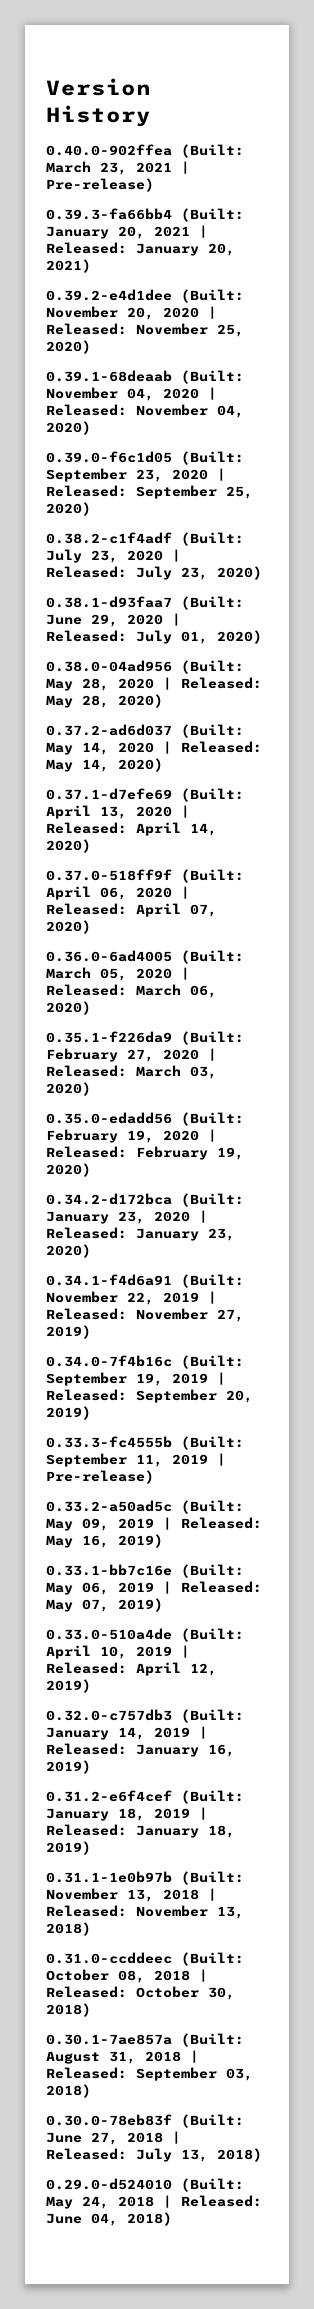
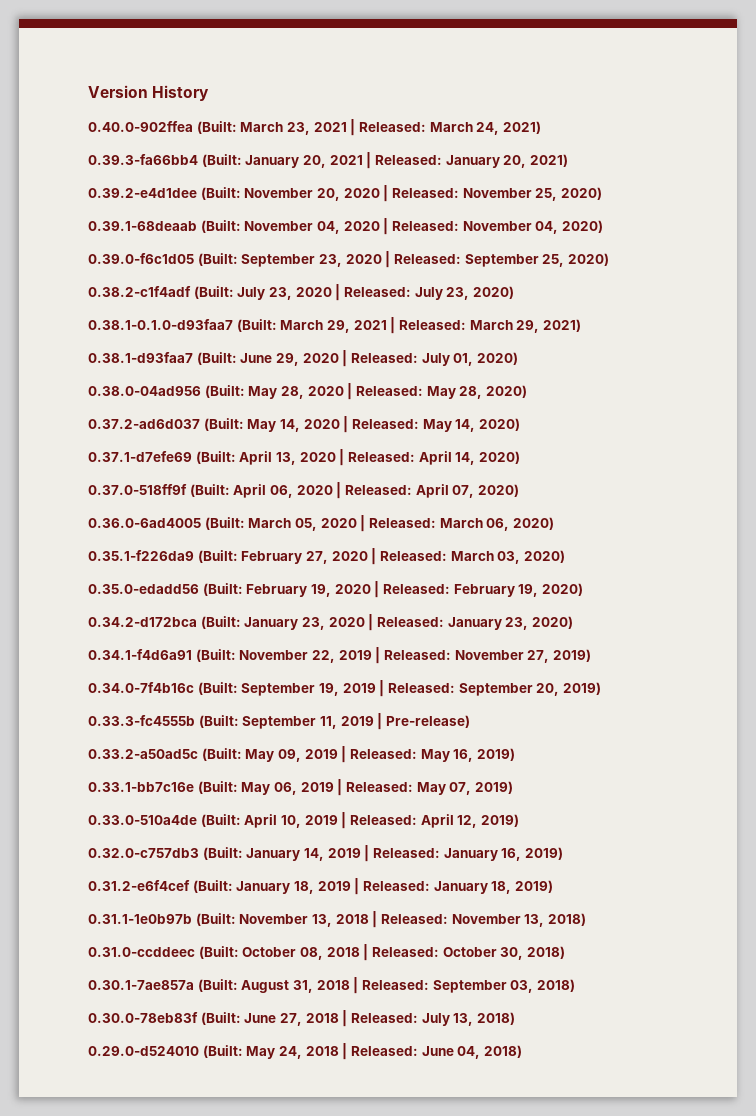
- 0.40.0-902ffea (Built: March 23, 2021 | Pre-release)
+ 0.40.0-902ffea (Built: March 23, 2021 | Released: March 24, 2021)
+ 0.38.1-0.1.0-d93faa7 (Built: March 29, 2021 | Released: March 29, 2021)

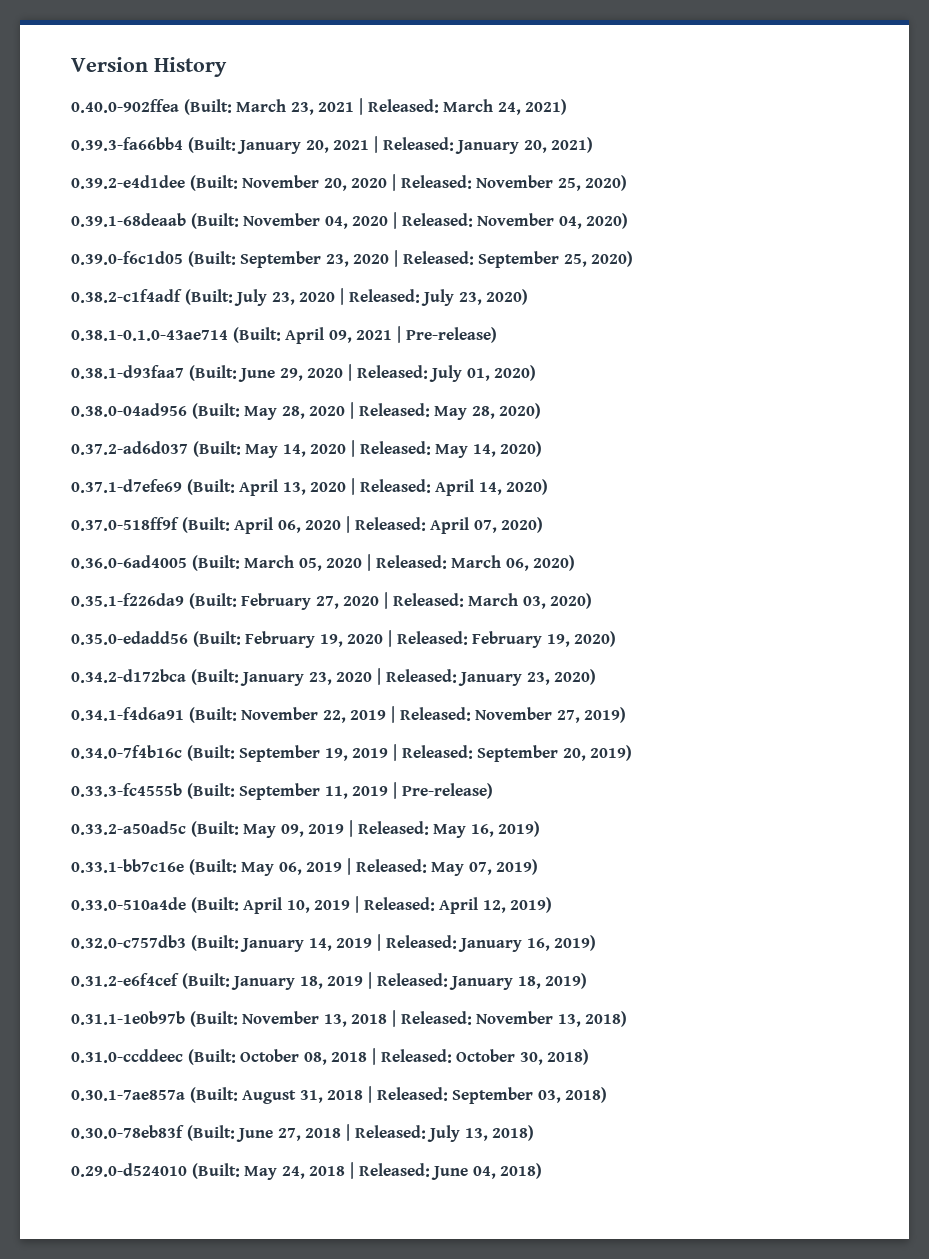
- 0.38.1-0.1.0-d93faa7 (Built: March 29, 2021 | Released: March 29, 2021)
+ 0.38.1-0.1.0-43ae714 (Built: April 09, 2021 | Pre-release)

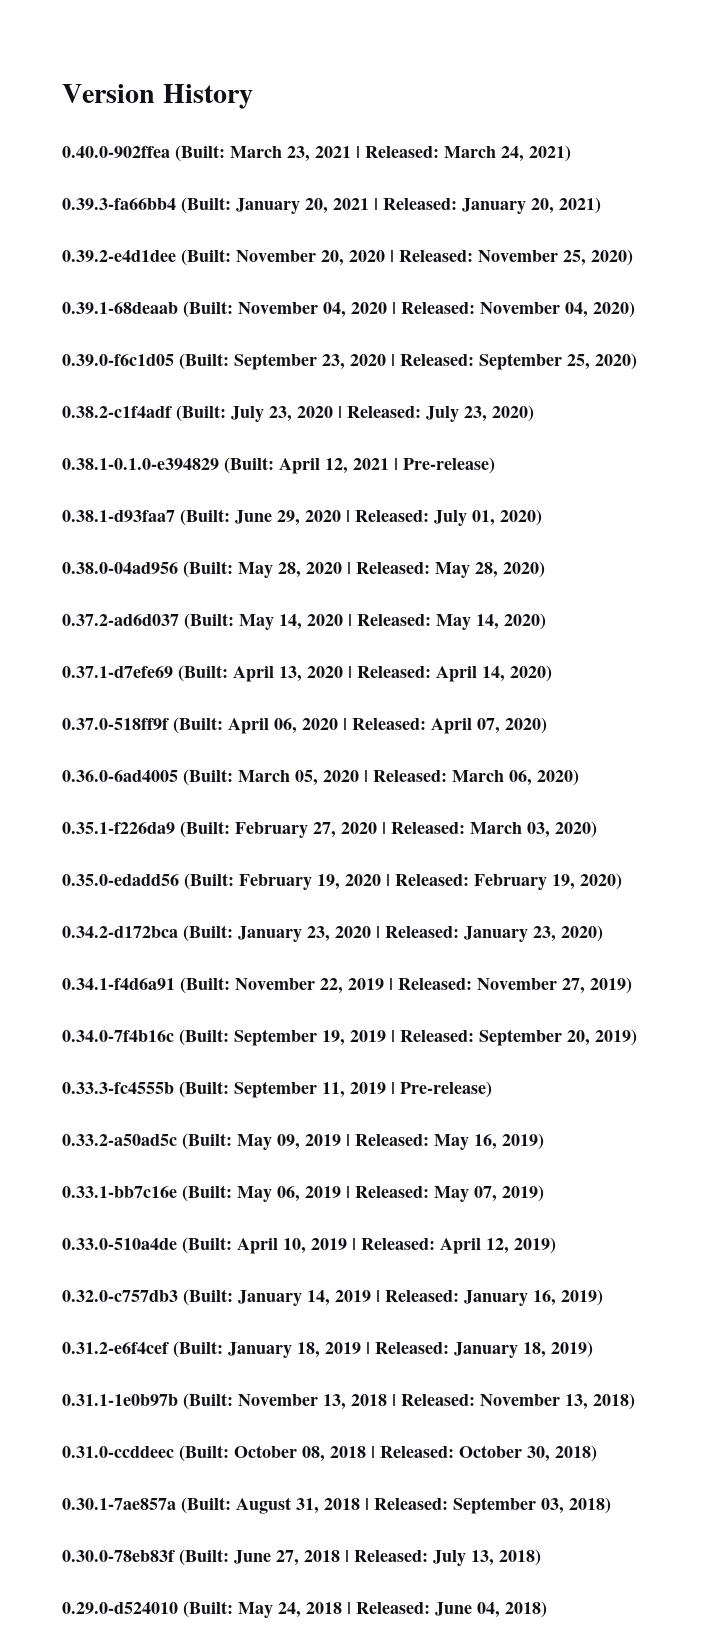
- 0.38.1-0.1.0-43ae714 (Built: April 09, 2021 | Pre-release)
+ 0.38.1-0.1.0-e394829 (Built: April 12, 2021 | Pre-release)

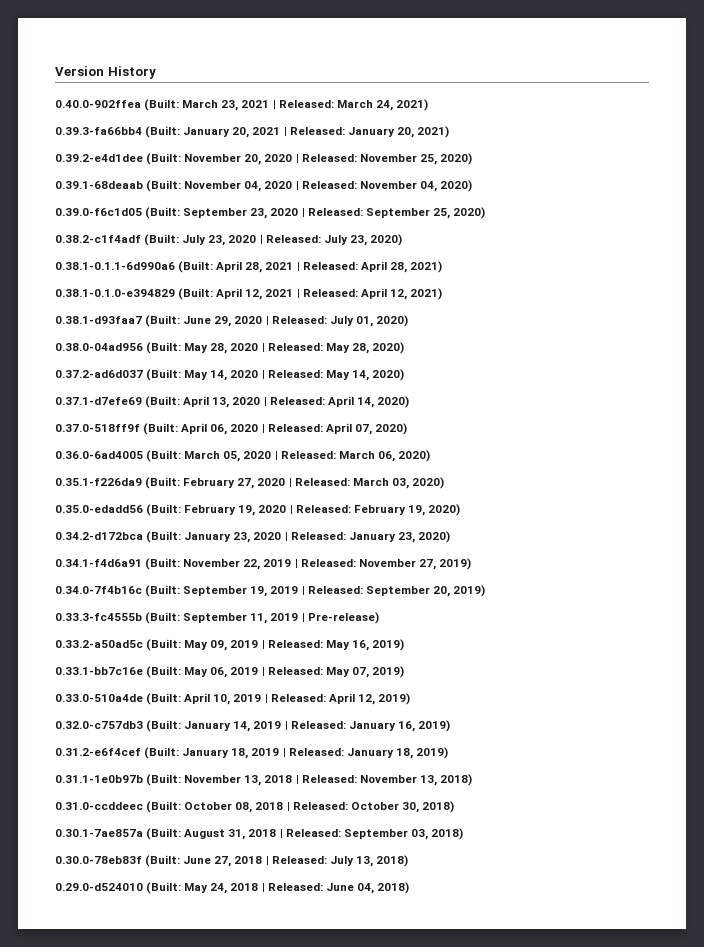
+ 0.38.1-0.1.1-6d990a6 (Built: April 28, 2021 | Released: April 28, 2021)
- 0.38.1-0.1.0-e394829 (Built: April 12, 2021 | Pre-release)
+ 0.38.1-0.1.0-e394829 (Built: April 12, 2021 | Released: April 12, 2021)

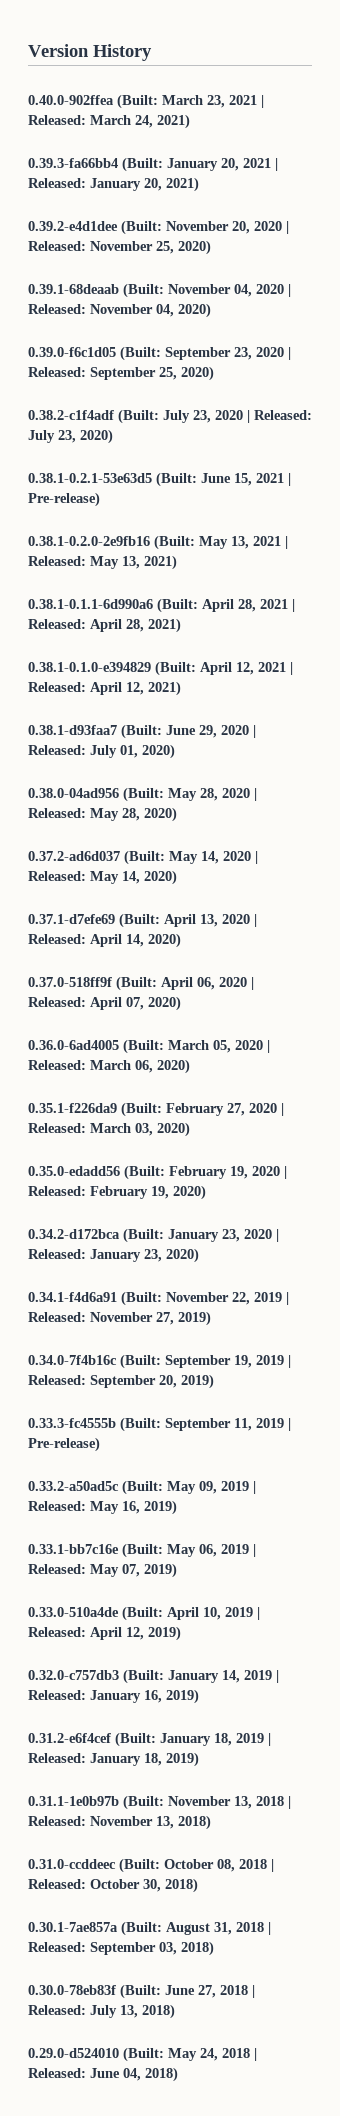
+ 0.38.1-0.2.1-53e63d5 (Built: June 15, 2021 | Pre-release)
+ 0.38.1-0.2.0-2e9fb16 (Built: May 13, 2021 | Released: May 13, 2021)

